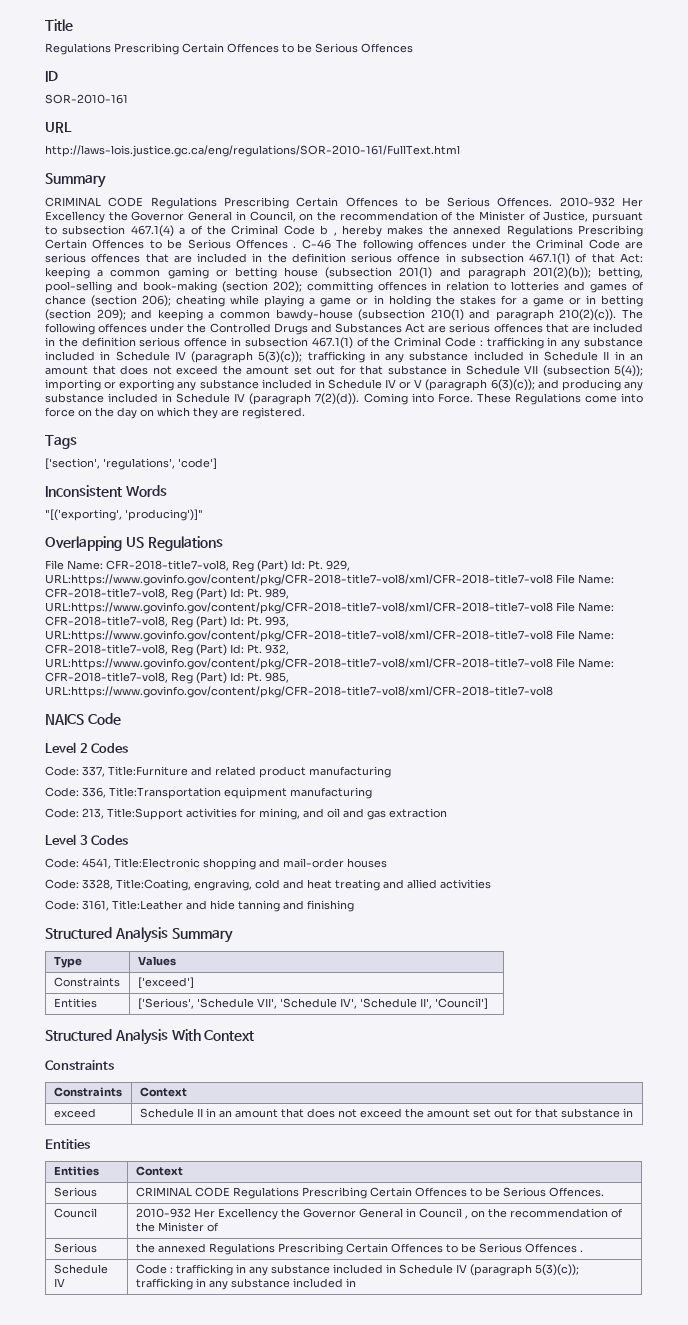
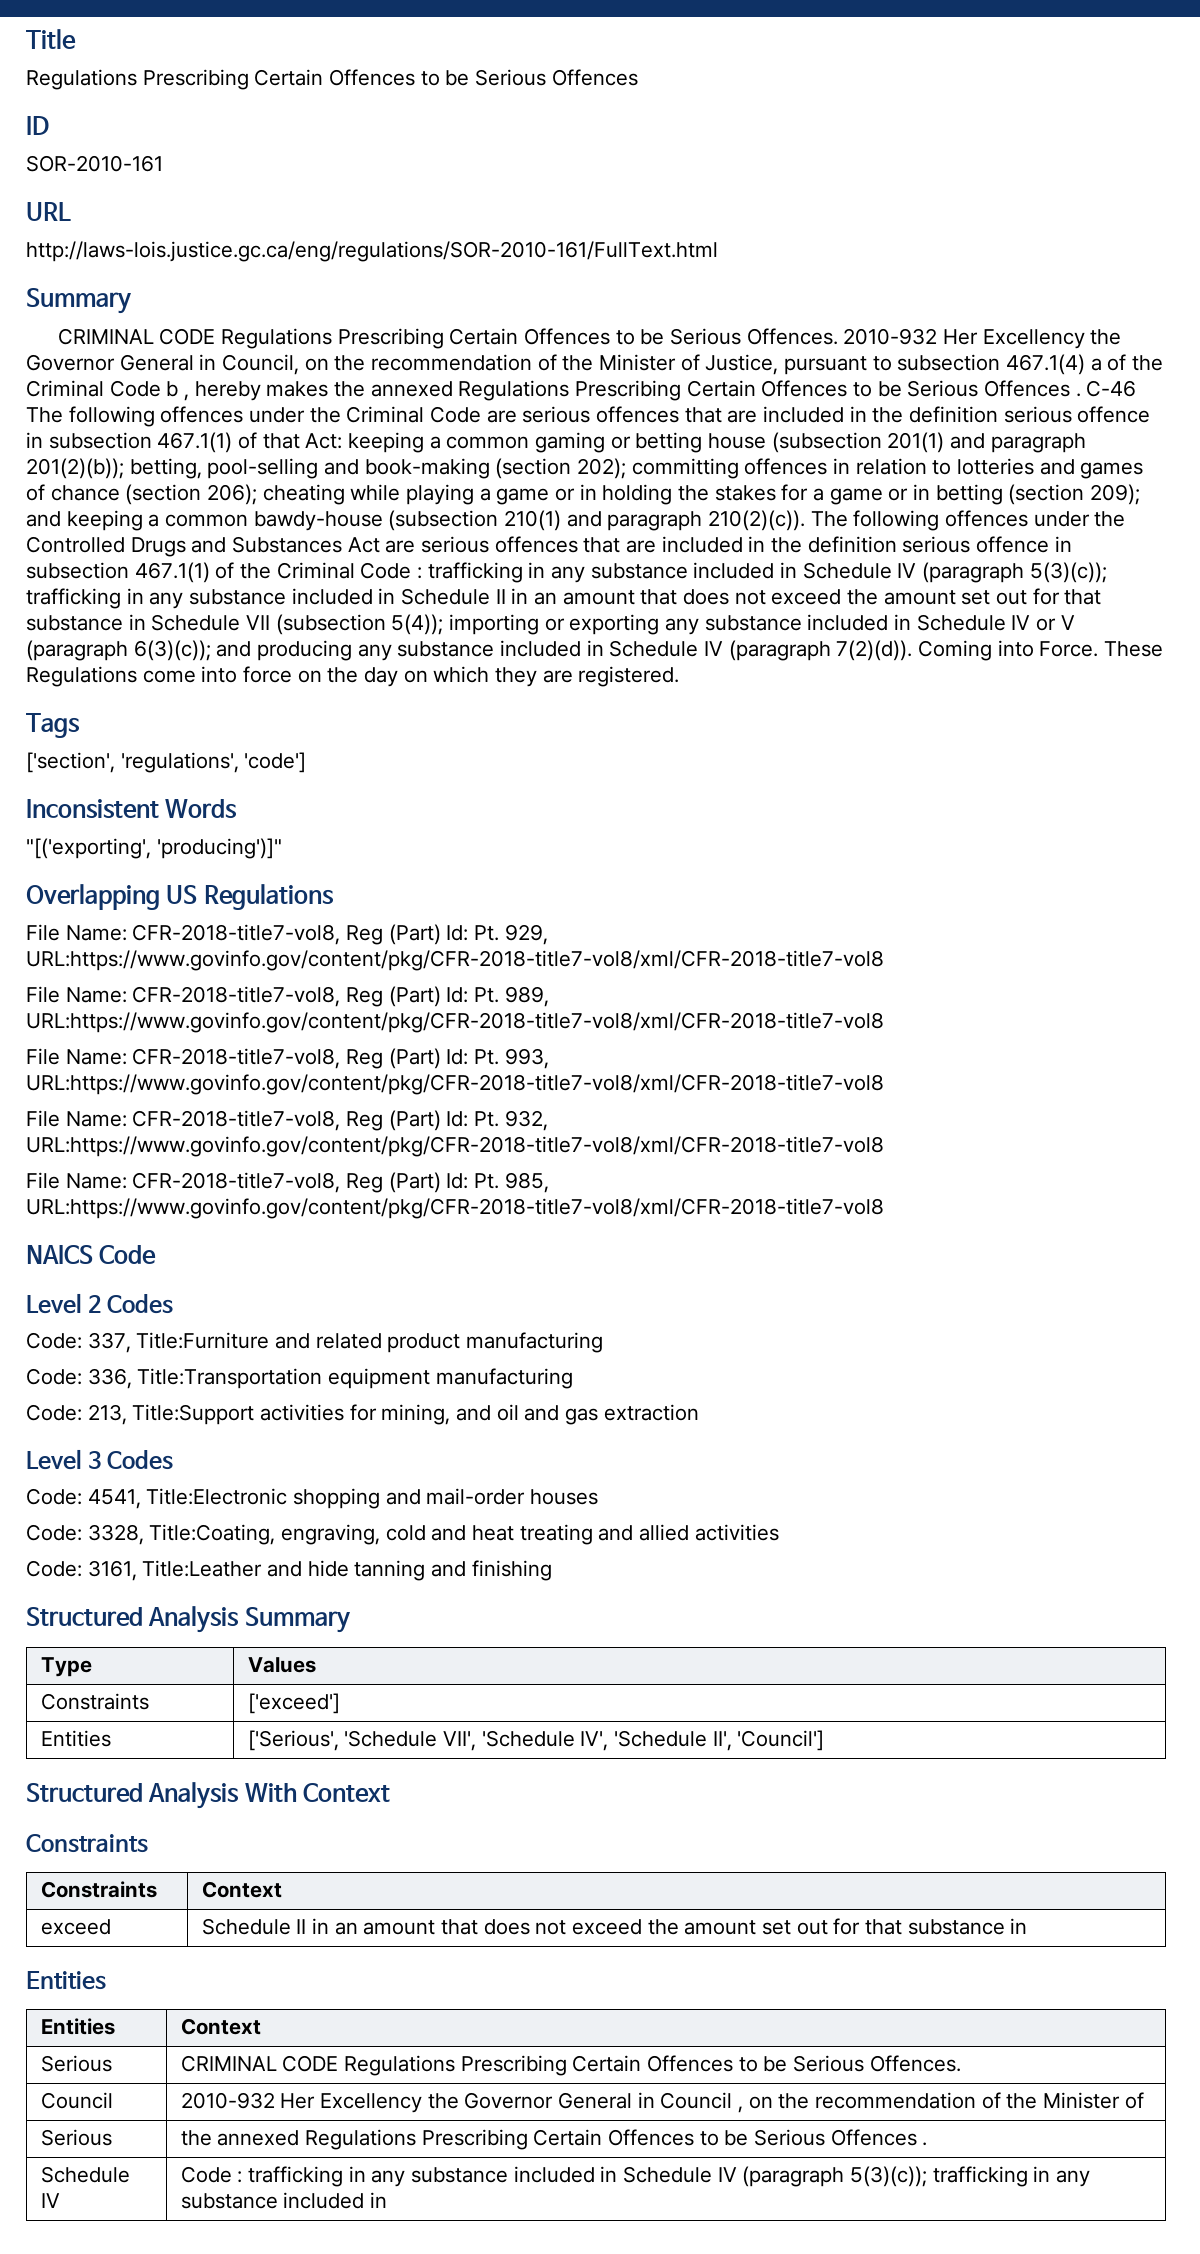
- File Name: CFR-2018-title7-vol8, Reg (Part) Id: Pt. 929, URL:https://www.govinfo.gov/content/pkg/CFR-2018-title7-vol8/xml/CFR-2018-title7-vol8 File Name: CFR-2018-title7-vol8, Reg (Part) Id: Pt. 989, URL:https://www.govinfo.gov/content/pkg/CFR-2018-title7-vol8/xml/CFR-2018-title7-vol8 File Name: CFR-2018-title7-vol8, Reg (Part) Id: Pt. 993, URL:https://www.govinfo.gov/content/pkg/CFR-2018-title7-vol8/xml/CFR-2018-title7-vol8 File Name: CFR-2018-title7-vol8, Reg (Part) Id: Pt. 932, URL:https://www.govinfo.gov/content/pkg/CFR-2018-title7-vol8/xml/CFR-2018-title7-vol8 File Name: CFR-2018-title7-vol8, Reg (Part) Id: Pt. 985, URL:https://www.govinfo.gov/content/pkg/CFR-2018-title7-vol8/xml/CFR-2018-title7-vol8
+ File Name: CFR-2018-title7-vol8, Reg (Part) Id: Pt. 929, URL:https://www.govinfo.gov/content/pkg/CFR-2018-title7-vol8/xml/CFR-2018-title7-vol8
+ File Name: CFR-2018-title7-vol8, Reg (Part) Id: Pt. 989, URL:https://www.govinfo.gov/content/pkg/CFR-2018-title7-vol8/xml/CFR-2018-title7-vol8
+ File Name: CFR-2018-title7-vol8, Reg (Part) Id: Pt. 993, URL:https://www.govinfo.gov/content/pkg/CFR-2018-title7-vol8/xml/CFR-2018-title7-vol8
+ File Name: CFR-2018-title7-vol8, Reg (Part) Id: Pt. 932, URL:https://www.govinfo.gov/content/pkg/CFR-2018-title7-vol8/xml/CFR-2018-title7-vol8
+ File Name: CFR-2018-title7-vol8, Reg (Part) Id: Pt. 985, URL:https://www.govinfo.gov/content/pkg/CFR-2018-title7-vol8/xml/CFR-2018-title7-vol8

